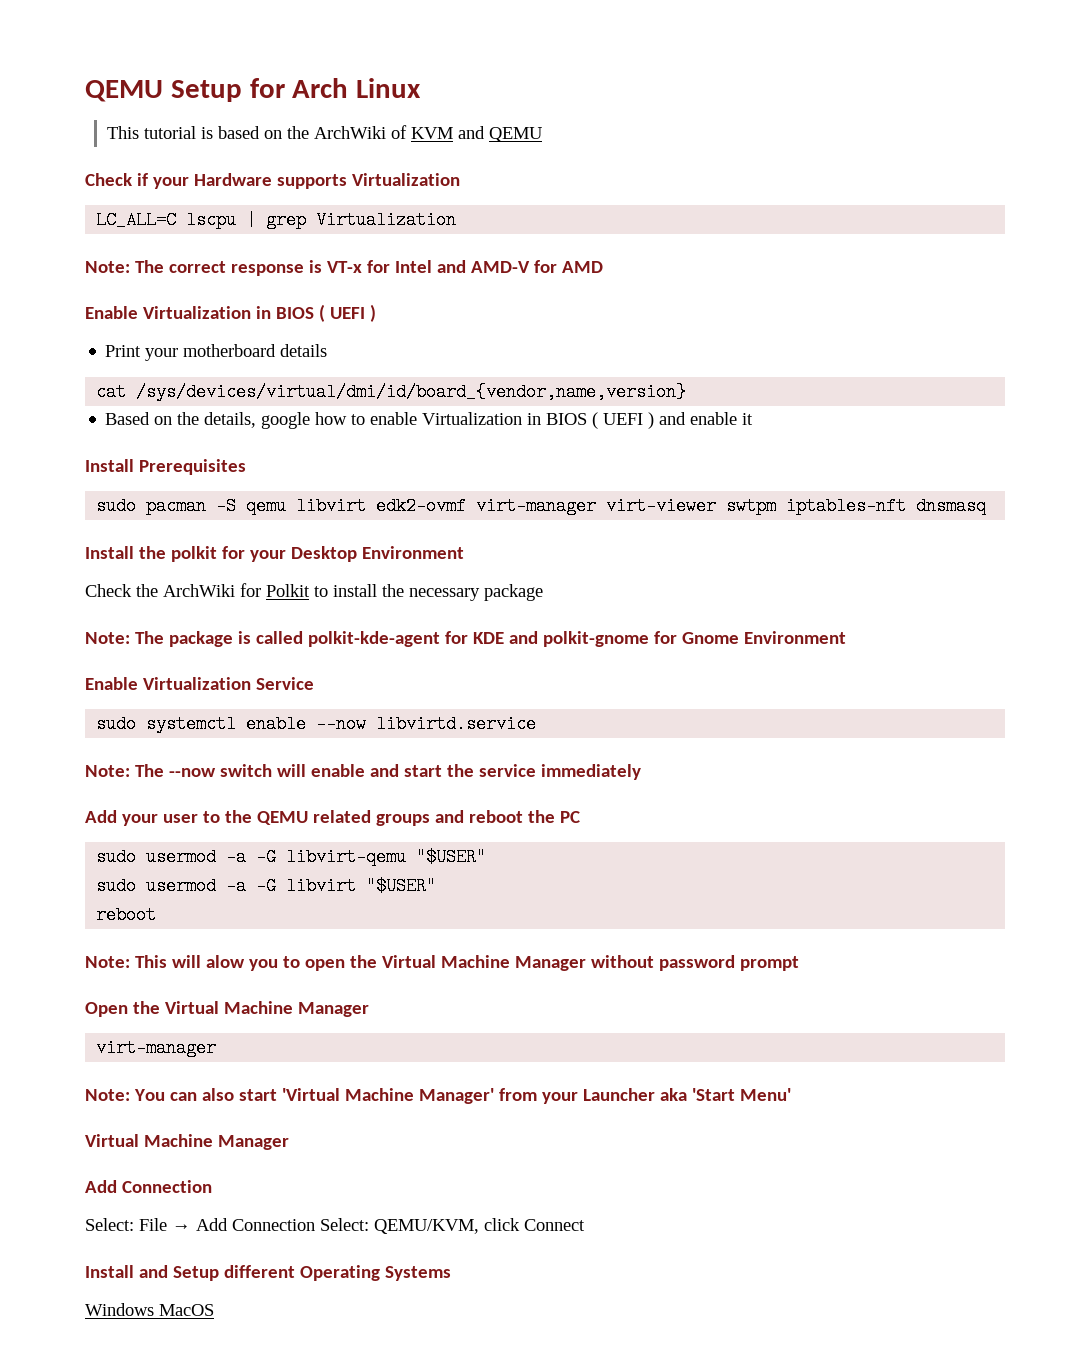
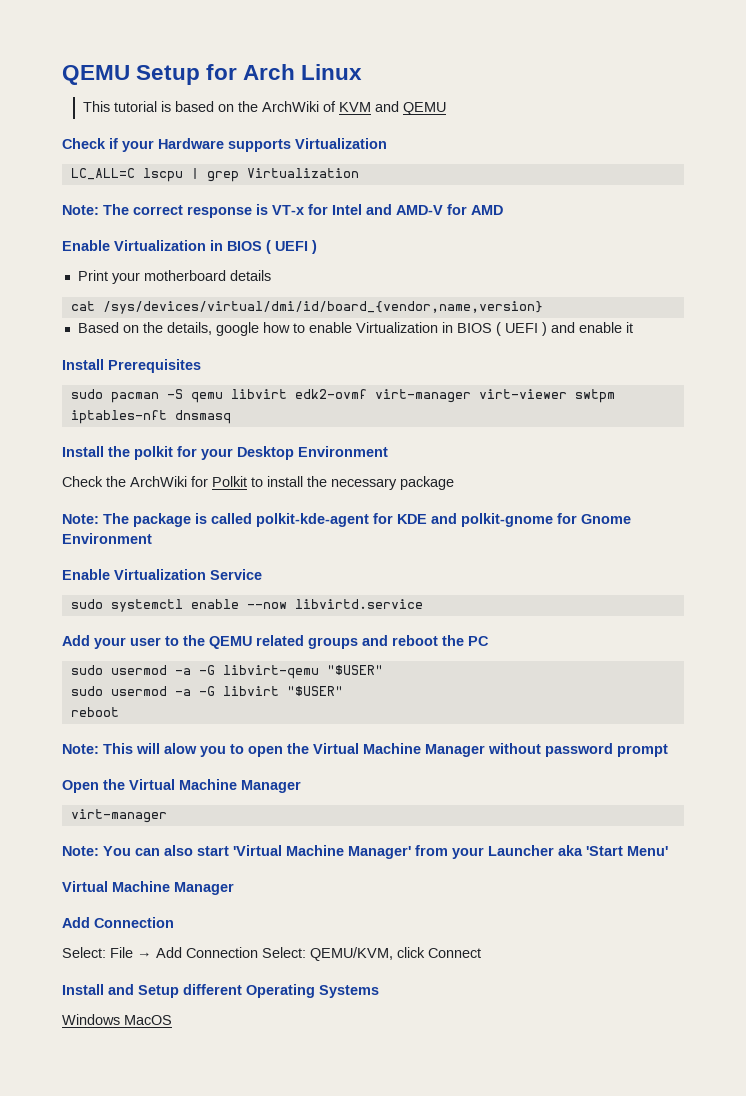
- Note: The --now switch will enable and start the service immediately

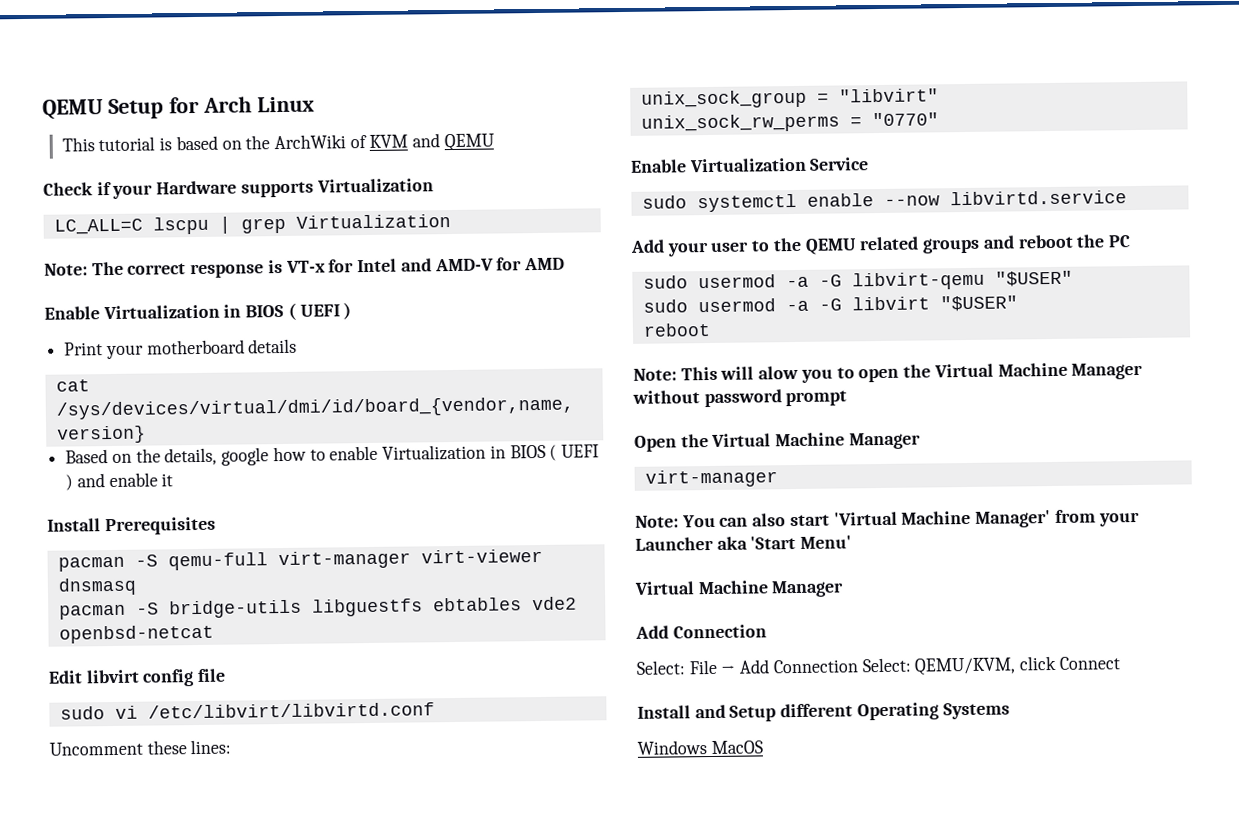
- sudo pacman -S qemu libvirt edk2-ovmf virt-manager virt-viewer swtpm iptables-nft dnsmasq
- Install the polkit for your Desktop Environment
- Check the ArchWiki for Polkit to install the necessary package
- Note: The package is called polkit-kde-agent for KDE and polkit-gnome for Gnome Environment
+ pacman -S qemu-full virt-manager virt-viewer dnsmasq
+ pacman -S bridge-utils libguestfs ebtables vde2 openbsd-netcat
+ Edit libvirt config file
+ sudo vi /etc/libvirt/libvirtd.conf
+ Uncomment these lines:
+ unix_sock_group = "libvirt"
+ unix_sock_rw_perms = "0770"

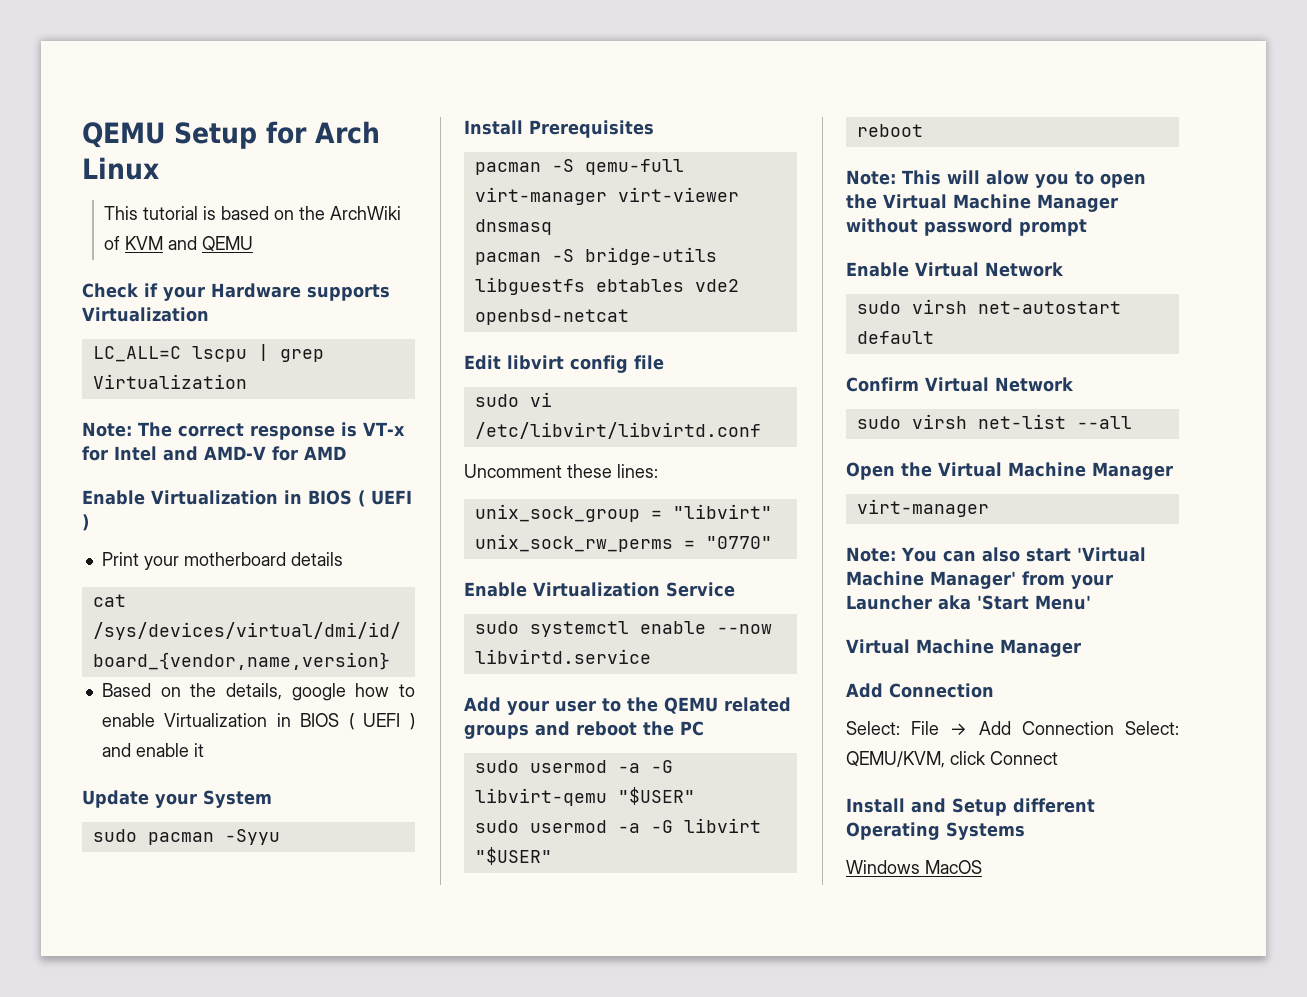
+ Update your System
+ sudo pacman -Syyu
+ Enable Virtual Network
+ sudo virsh net-autostart default
+ Confirm Virtual Network
+ sudo virsh net-list --all

